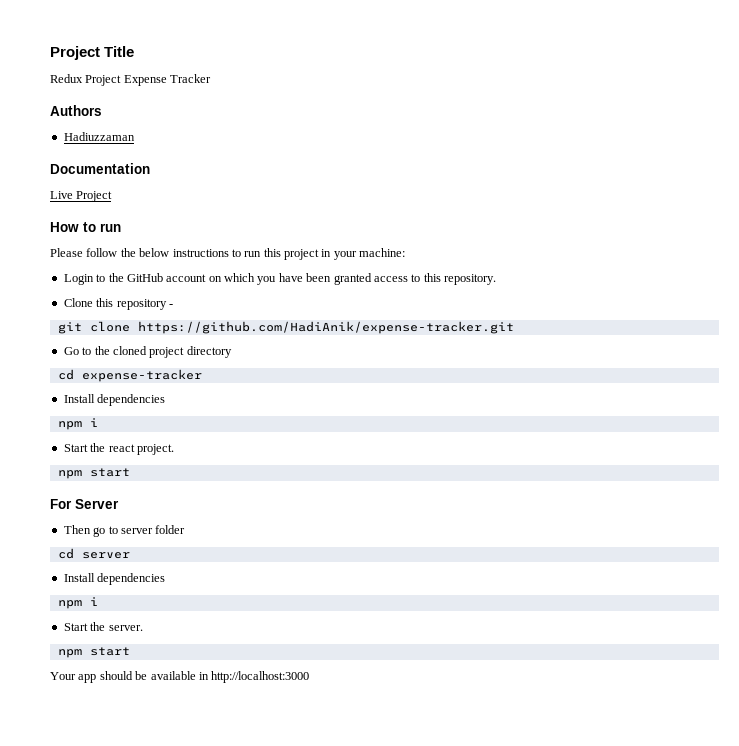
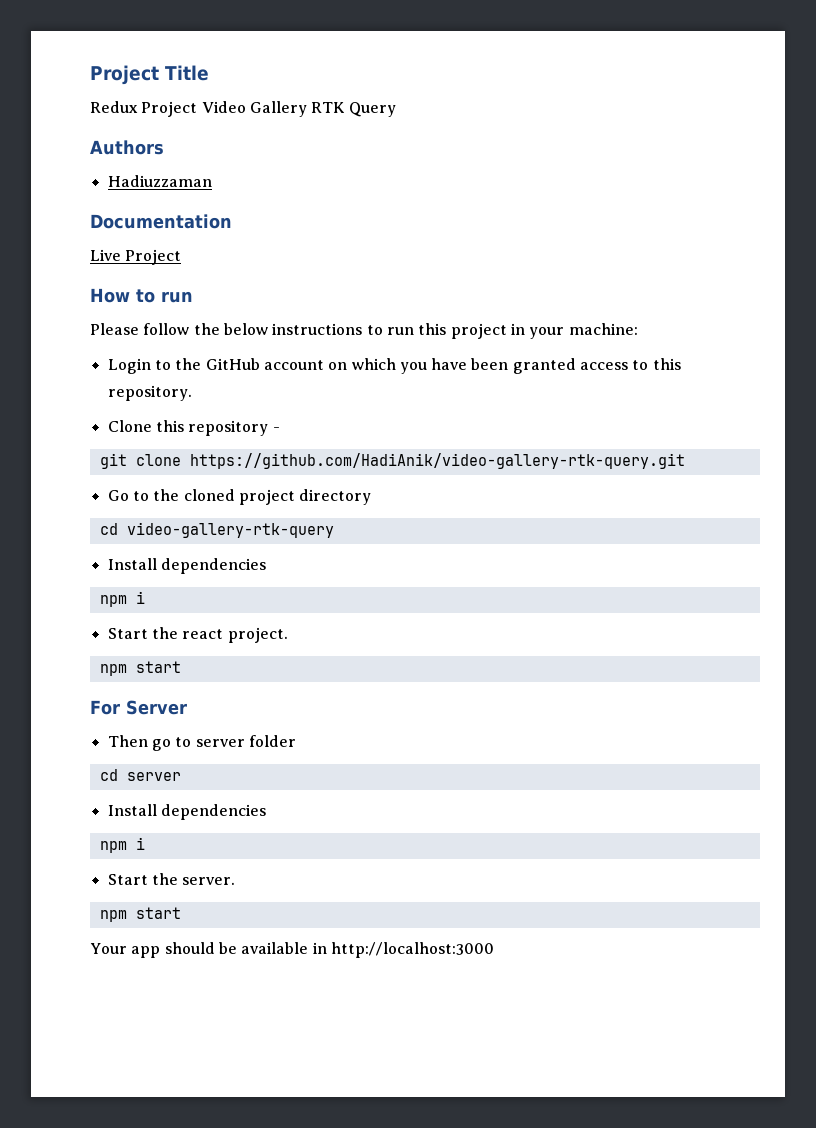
- Redux Project Expense Tracker
+ Redux Project Video Gallery RTK Query
- git clone https://github.com/HadiAnik/expense-tracker.git
+ git clone https://github.com/HadiAnik/video-gallery-rtk-query.git
- cd expense-tracker
+ cd video-gallery-rtk-query

